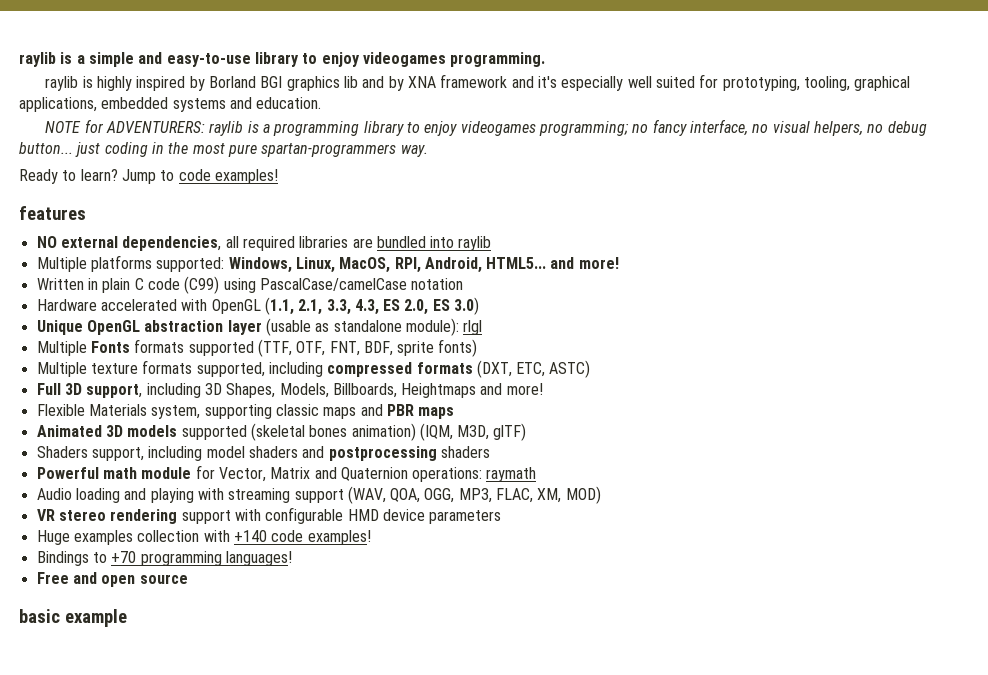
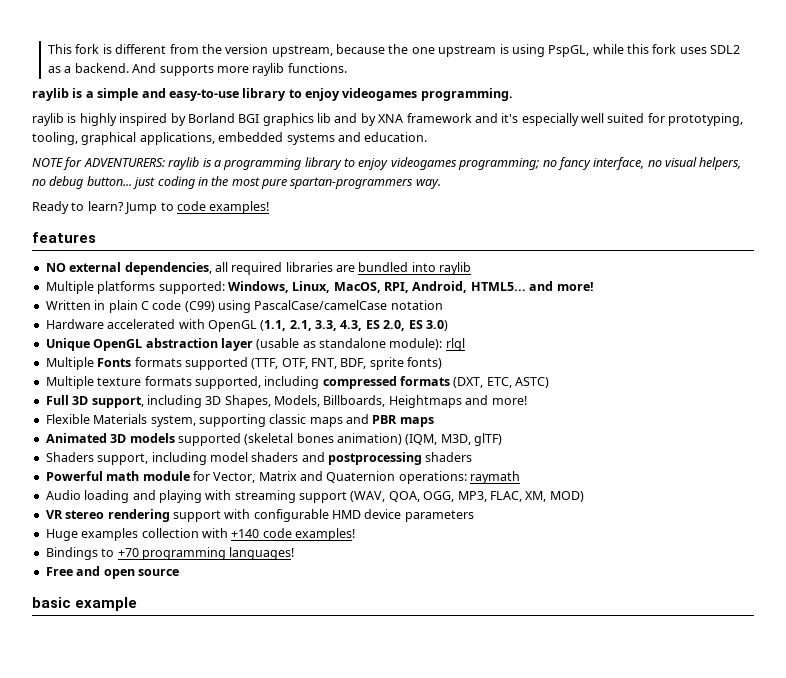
+ This fork is different from the version upstream, because the one upstream is using PspGL, while this fork uses SDL2 as a backend. And supports more raylib functions.

